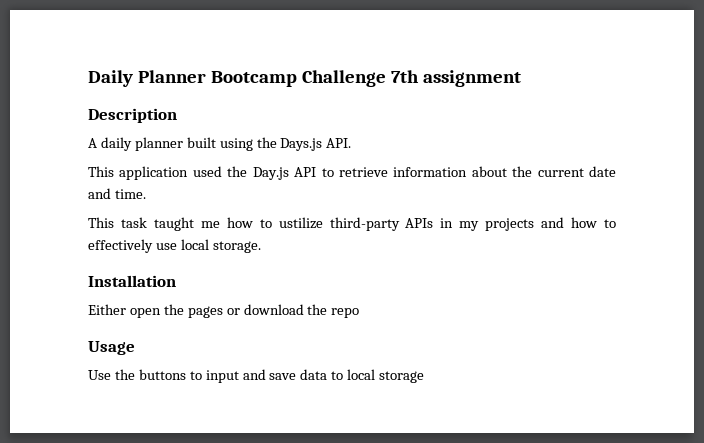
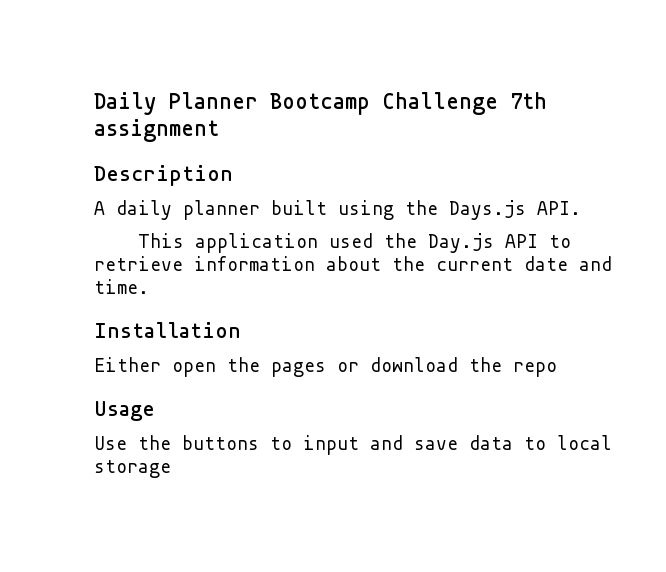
- This task taught me how to ustilize third-party APIs in my projects and how to effectively use local storage.

